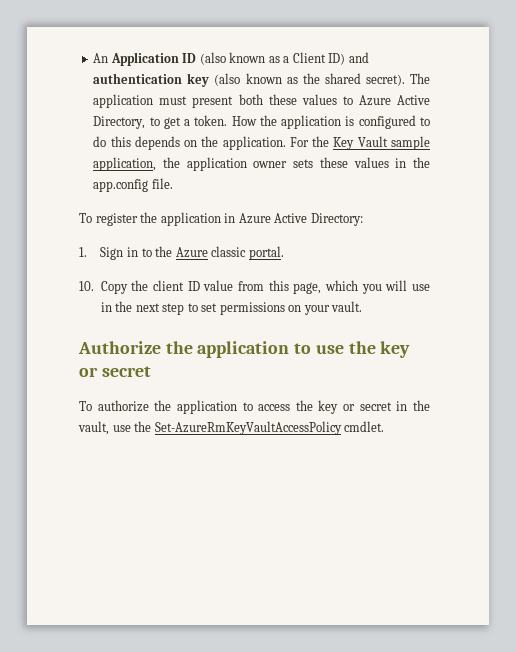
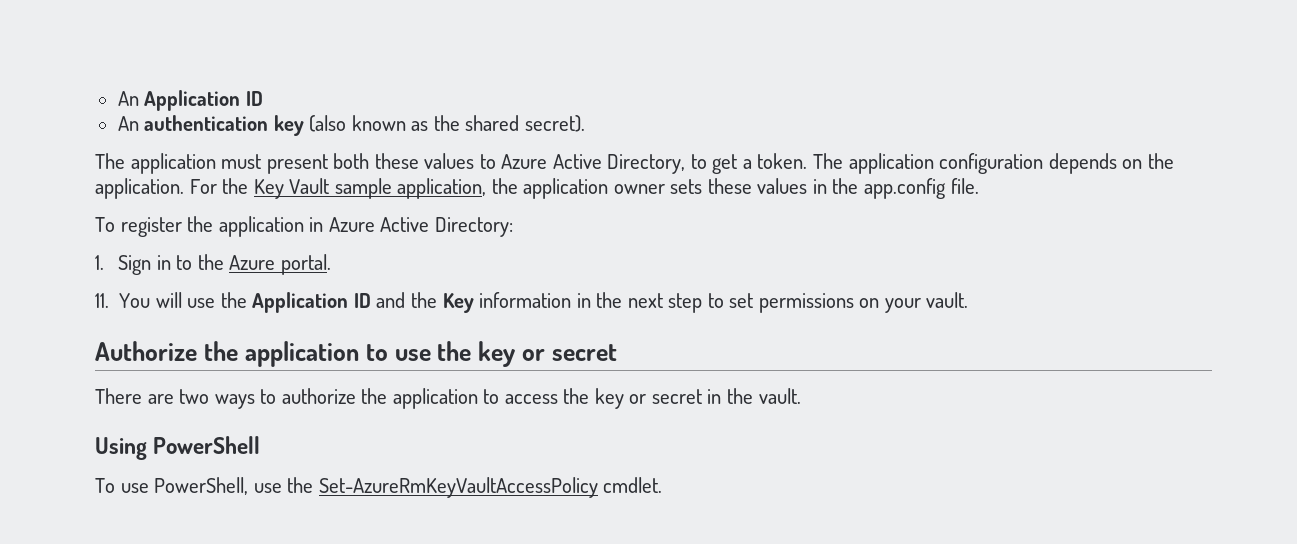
- An Application ID (also known as a Client ID) and authentication key (also known as the shared secret). The application must present both these values to Azure Active Directory, to get a token.
+ An Application ID
+ An authentication key (also known as the shared secret).
+ The application must present both these values to Azure Active Directory, to get a token.
- How the application is configured to do this depends on the application.
+ The application configuration depends on the application.
- 1. Sign in to the Azure classic portal.
+ 1. Sign in to the Azure portal.
- 10. Copy the client ID value from this page, which you will use in the next step to set permissions on your vault.
+ 11. You will use the Application ID and the Key information in the next step to set permissions on your vault.
- To authorize the application to access the key or secret in the vault, use the Set-AzureRmKeyVaultAccessPolicy cmdlet.
+ There are two ways to authorize the application to access the key or secret in the vault.
+ Using PowerShell
+ To use PowerShell, use the Set-AzureRmKeyVaultAccessPolicy cmdlet.

